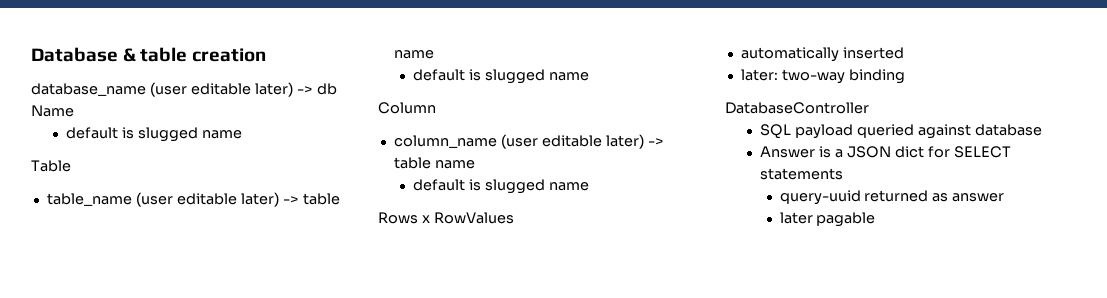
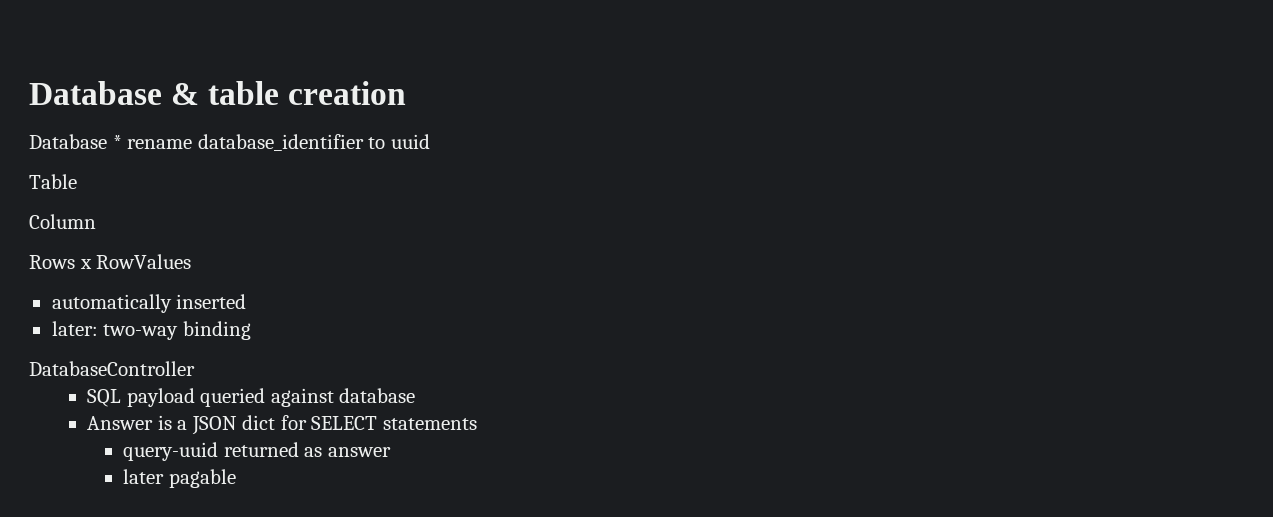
- database_name (user editable later) -> db Name
- default is slugged name
+ Database * rename database_identifier to uuid
  Table
- table_name (user editable later) -> table name
- default is slugged name
  Column
- column_name (user editable later) -> table name
- default is slugged name

